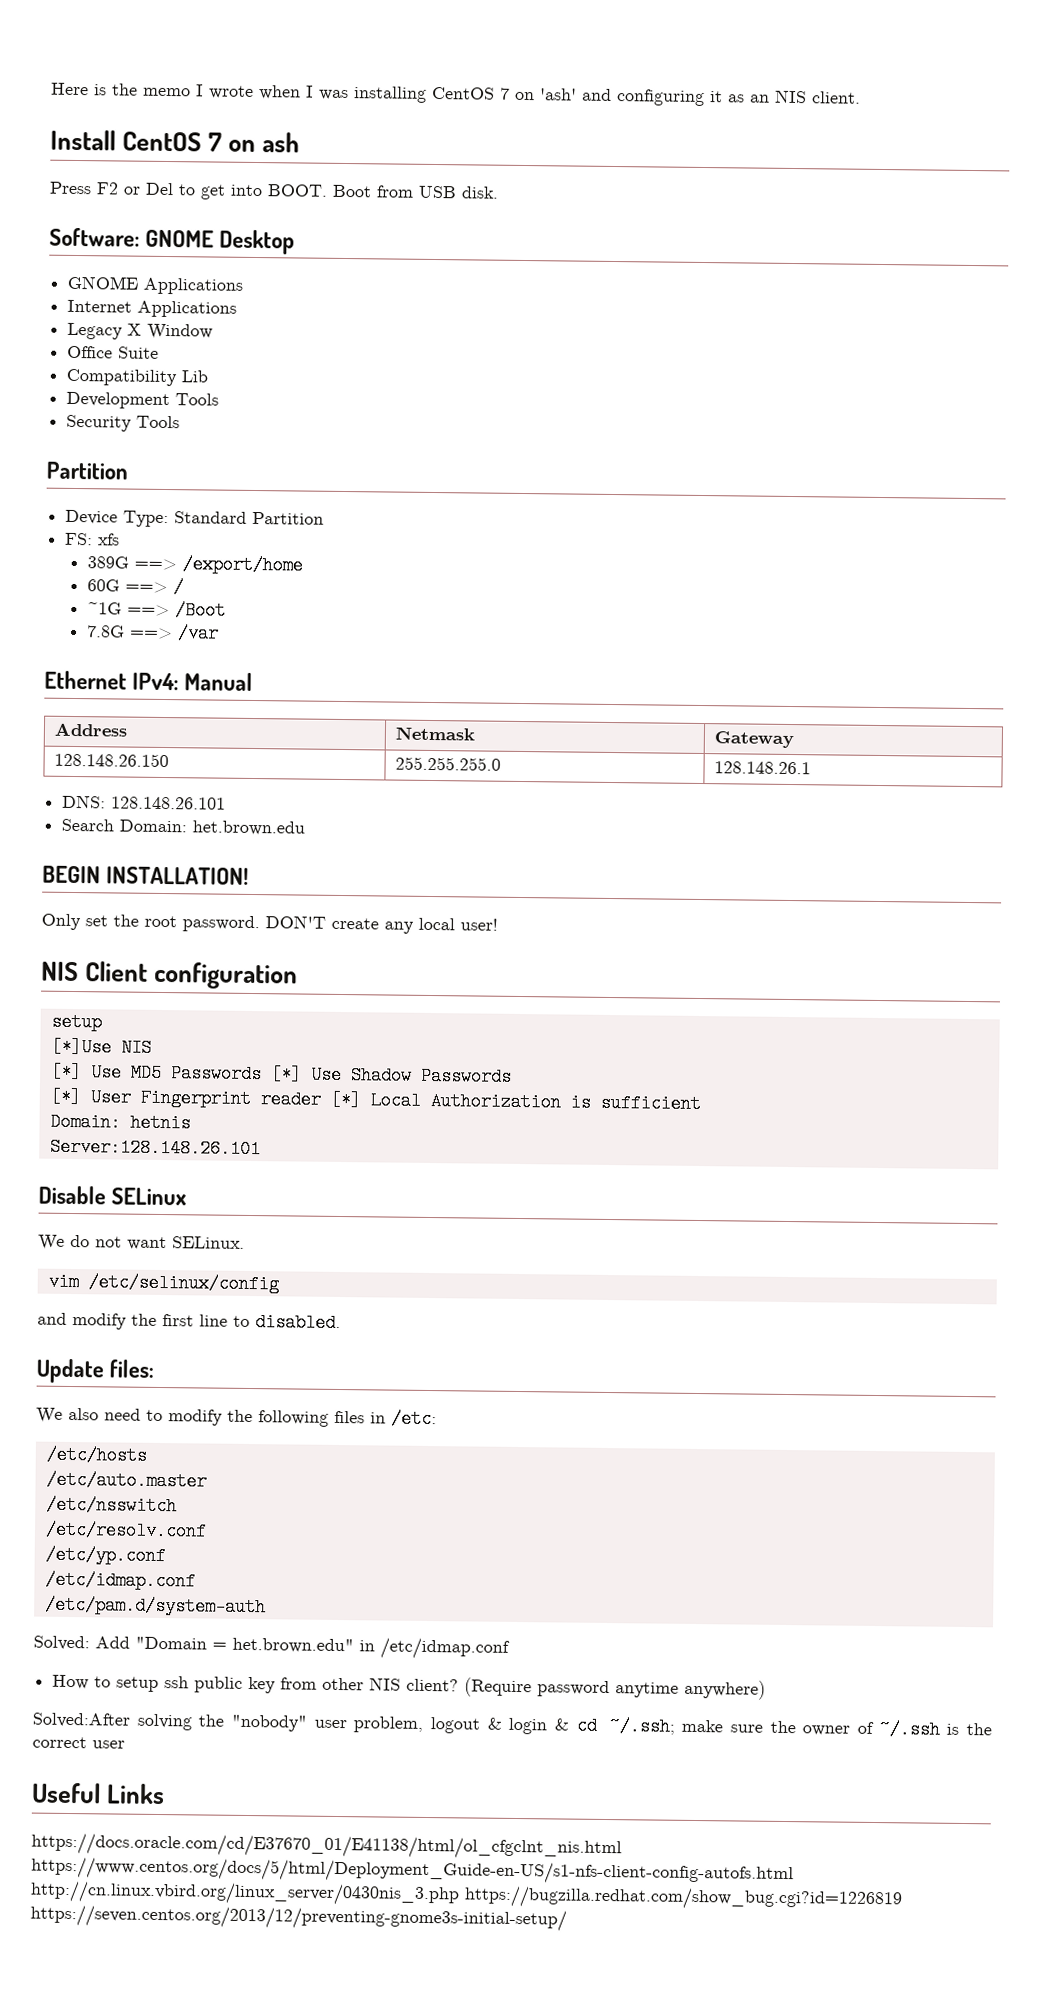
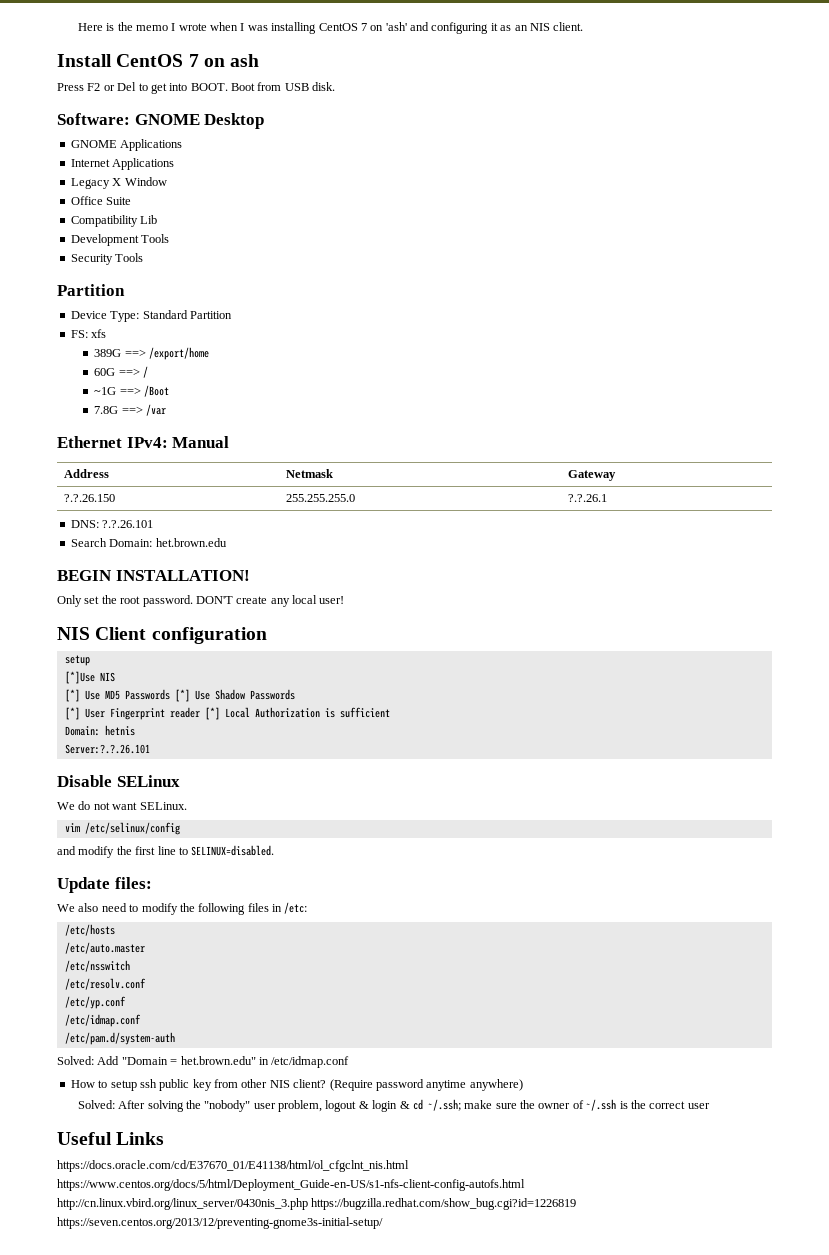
- 128.148.26.150 | 255.255.255.0 | 128.148.26.1
+ ?.?.26.150 | 255.255.255.0 | ?.?.26.1
- DNS: 128.148.26.101
+ DNS: ?.?.26.101
- Server:128.148.26.101
+ Server:?.?.26.101
- and modify the first line to disabled.
+ and modify the first line to SELINUX=disabled.
- Solved:After solving the "nobody" user problem, logout & login & cd ~/.ssh; make sure the owner of ~/.ssh is the correct user
+ Solved: After solving the "nobody" user problem, logout & login & cd ~/.ssh; make sure the owner of ~/.ssh is the correct user

